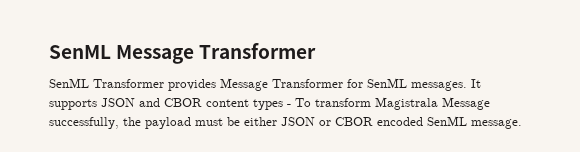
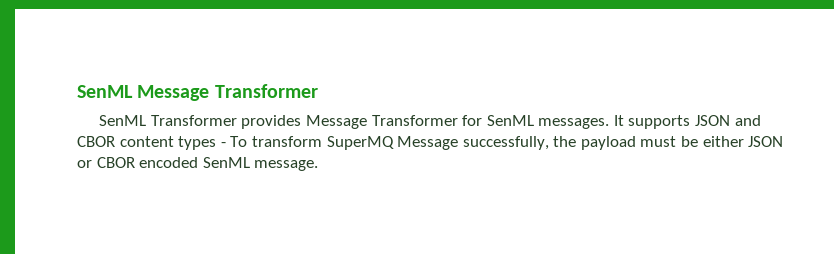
- It supports JSON and CBOR content types - To transform Magistrala Message successfully, the payload must be either JSON or CBOR encoded SenML message.
+ It supports JSON and CBOR content types - To transform SuperMQ Message successfully, the payload must be either JSON or CBOR encoded SenML message.

